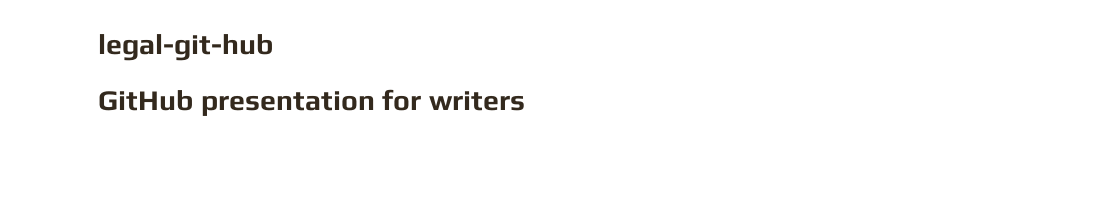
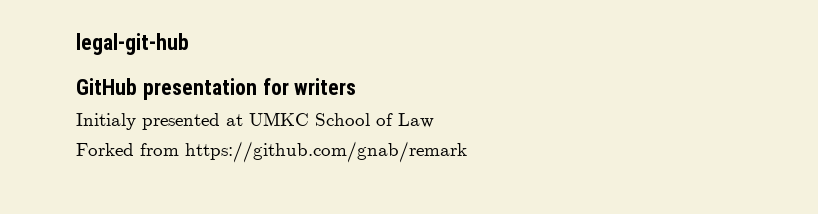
+ Initialy presented at UMKC School of Law
+ Forked from https://github.com/gnab/remark

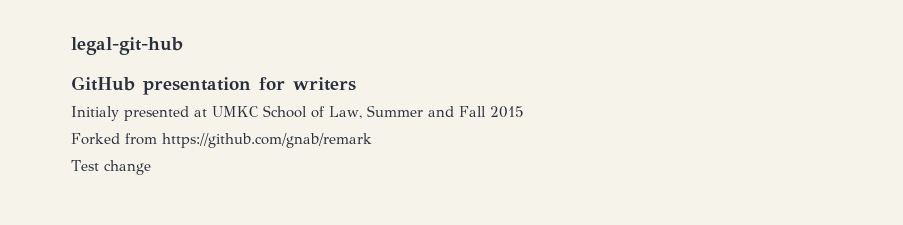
- Initialy presented at UMKC School of Law
+ Initialy presented at UMKC School of Law, Summer and Fall 2015
+ Test change

